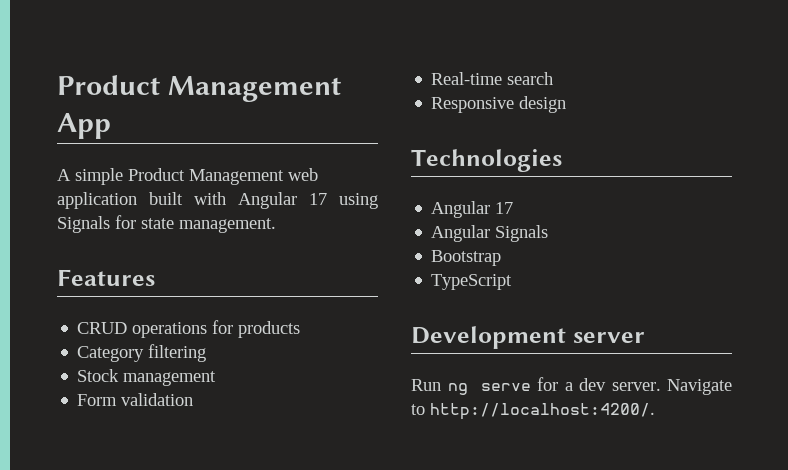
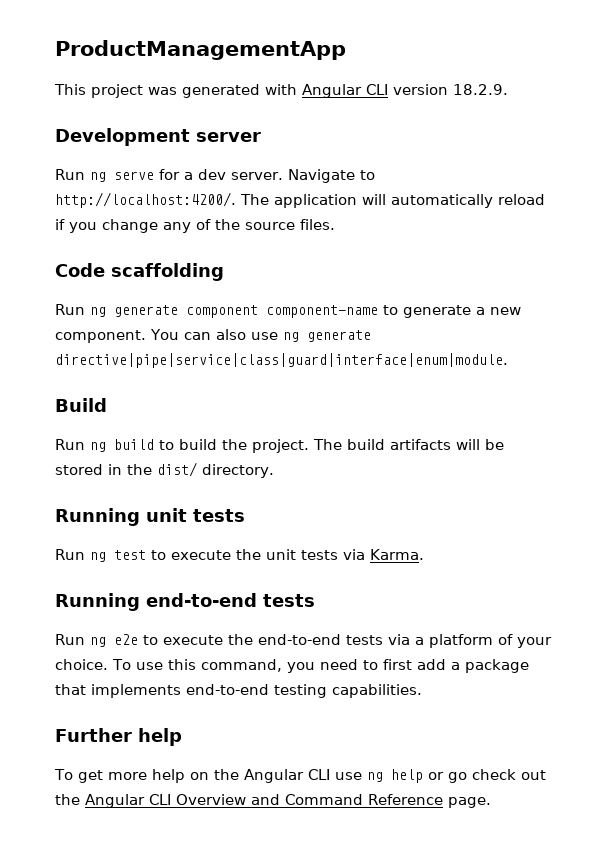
- Product Management App
- A simple Product Management web application built with Angular 17 using Signals for state management.
- Features
- CRUD operations for products
- Category filtering
- Stock management
- Form validation
- Real-time search
- Responsive design
- Technologies
- Angular 17
- Angular Signals
- Bootstrap
- TypeScript
+ ProductManagementApp
+ This project was generated with Angular CLI version 18.2.9.
+ The application will automatically reload if you change any of the source files.
+ Code scaffolding
+ Run ng generate component component-name to generate a new component. You can also use ng generate directive|pipe|service|class|guard|interface|enum|module.
+ Build
+ Run ng build to build the project. The build artifacts will be stored in the dist/ directory.
+ Running unit tests
+ Run ng test to execute the unit tests via Karma.
+ Running end-to-end tests
+ Run ng e2e to execute the end-to-end tests via a platform of your choice. To use this command, you need to first add a package that implements end-to-end testing capabilities.
+ Further help
+ To get more help on the Angular CLI use ng help or go check out the Angular CLI Overview and Command Reference page.

